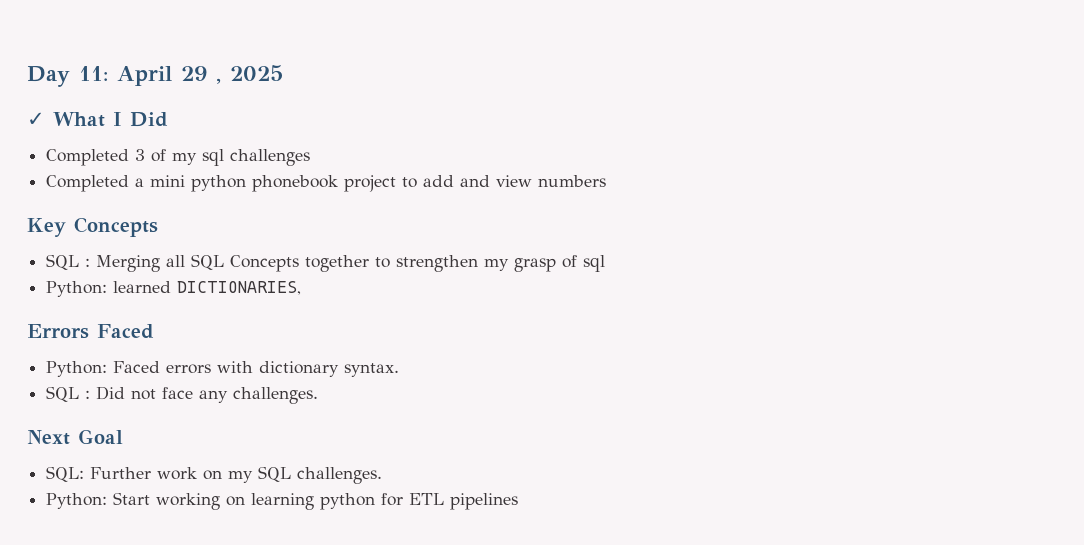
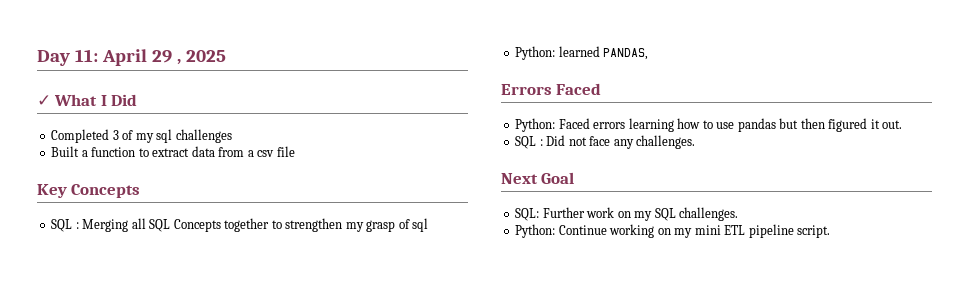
- Completed a mini python phonebook project to add and view numbers
+ Built a function to extract data from a csv file
- Python: learned DICTIONARIES,
+ Python: learned PANDAS,
- Python: Faced errors with dictionary syntax.
+ Python: Faced errors learning how to use pandas but then figured it out.
- Python: Start working on learning python for ETL pipelines
+ Python: Continue working on my mini ETL pipeline script.

